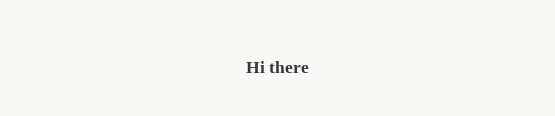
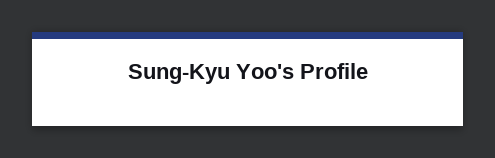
- Hi there
+ Sung-Kyu Yoo's Profile

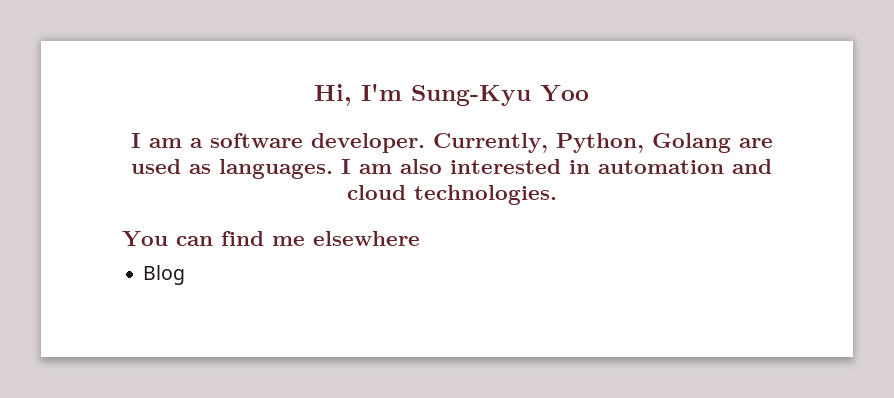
- Sung-Kyu Yoo's Profile
+ Hi, I'm Sung-Kyu Yoo
+ I am a software developer. Currently, Python, Golang are used as languages. I am also interested in automation and cloud technologies.
+ You can find me elsewhere
+ Blog

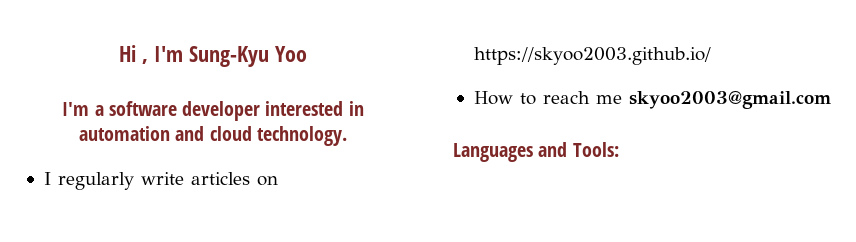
- Hi, I'm Sung-Kyu Yoo
+ Hi , I'm Sung-Kyu Yoo
- I am a software developer. Currently, Python, Golang are used as languages. I am also interested in automation and cloud technologies.
- You can find me elsewhere
- Blog
+ I'm a software developer interested in automation and cloud technology.
+ I regularly write articles on https://skyoo2003.github.io/
+ How to reach me skyoo2003@gmail.com
+ Languages and Tools:

